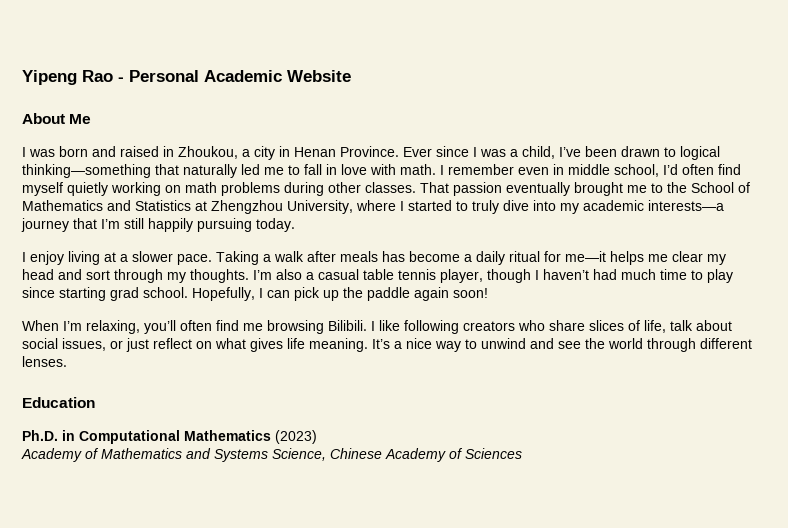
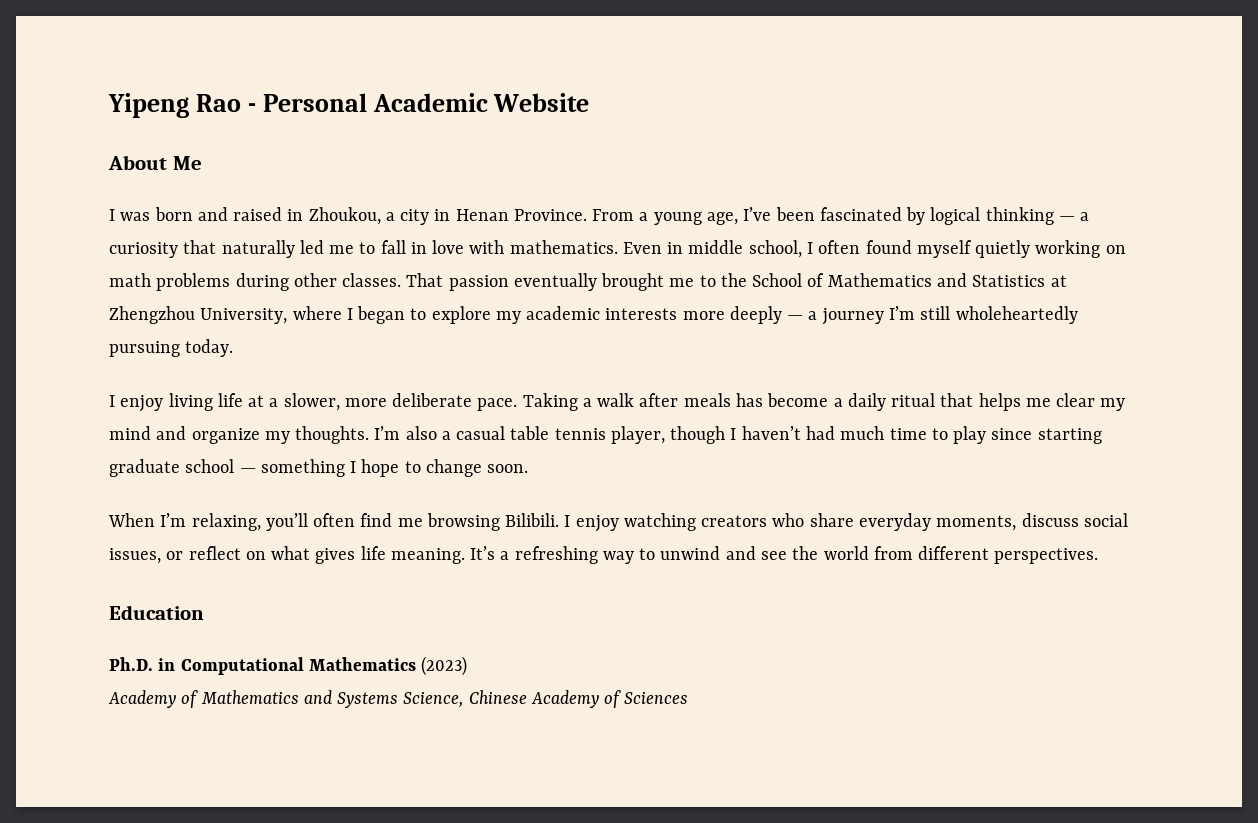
- Ever since I was a child, I’ve been drawn to logical thinking—something that naturally led me to fall in love with math. I remember even in middle school, I’d often find myself quietly working on math problems during other classes.
+ From a young age, I’ve been fascinated by logical thinking — a curiosity that naturally led me to fall in love with mathematics. Even in middle school, I often found myself quietly working on math problems during other classes.
- That passion eventually brought me to the School of Mathematics and Statistics at Zhengzhou University, where I started to truly dive into my academic interests—a journey that I’m still happily pursuing today.
+ That passion eventually brought me to the School of Mathematics and Statistics at Zhengzhou University, where I began to explore my academic interests more deeply — a journey I’m still wholeheartedly pursuing today.
- I enjoy living at a slower pace.
+ I enjoy living life at a slower, more deliberate pace.
- Taking a walk after meals has become a daily ritual for me—it helps me clear my head and sort through my thoughts.
+ Taking a walk after meals has become a daily ritual that helps me clear my mind and organize my thoughts.
- I’m also a casual table tennis player, though I haven’t had much time to play since starting grad school. Hopefully, I can pick up the paddle again soon!
+ I’m also a casual table tennis player, though I haven’t had much time to play since starting graduate school — something I hope to change soon.
- I like following creators who share slices of life, talk about social issues, or just reflect on what gives life meaning.
+ I enjoy watching creators who share everyday moments, discuss social issues, or reflect on what gives life meaning.
- It’s a nice way to unwind and see the world through different lenses.
+ It’s a refreshing way to unwind and see the world from different perspectives.

